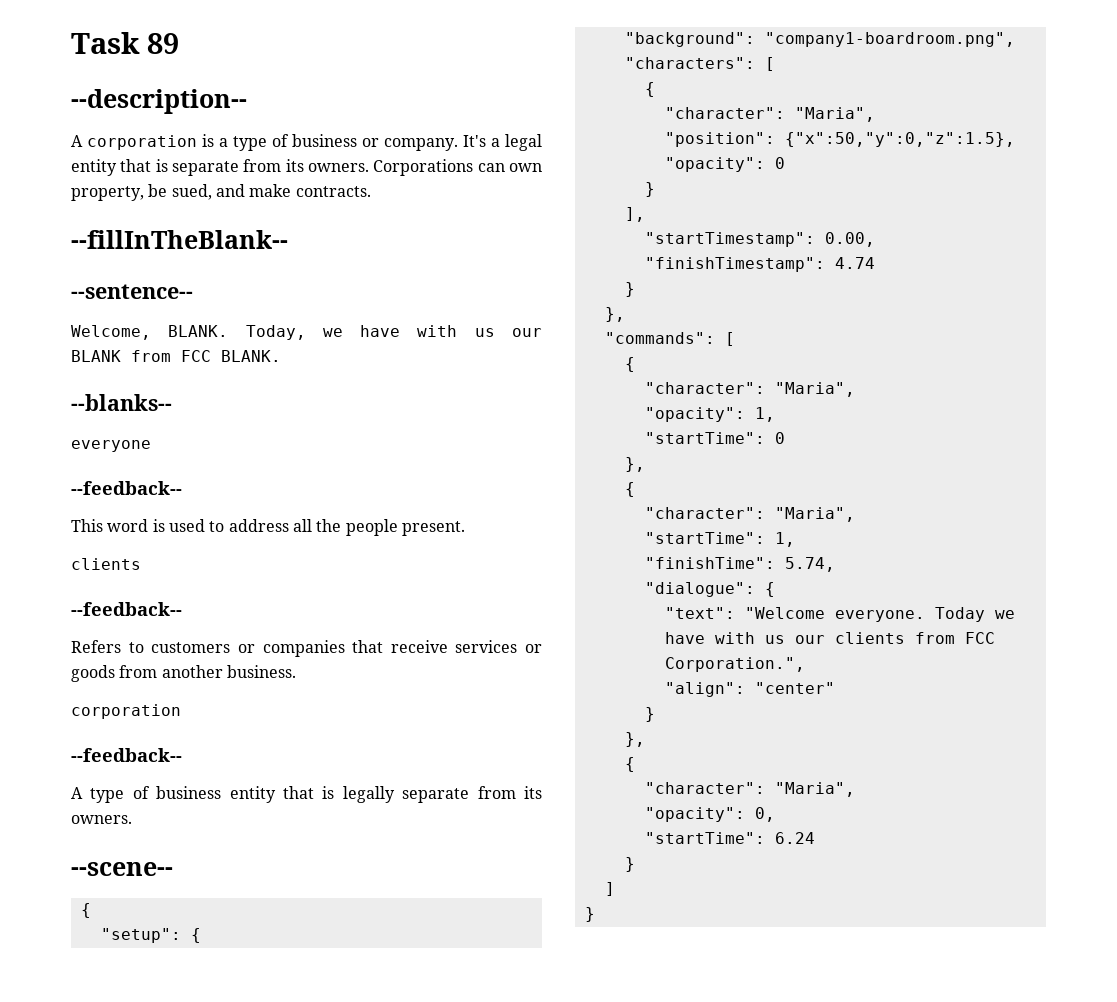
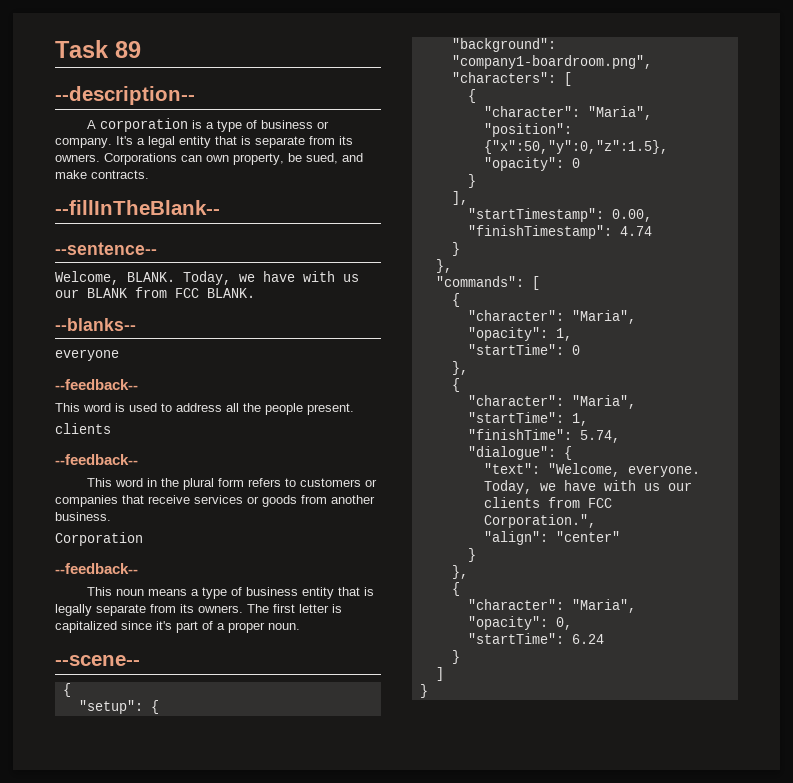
- Refers to customers or companies that receive services or goods from another business.
- corporation
+ This word in the plural form refers to customers or companies that receive services or goods from another business.
+ Corporation
  --feedback--
- A type of business entity that is legally separate from its owners.
+ This noun means a type of business entity that is legally separate from its owners. The first letter is capitalized since it's part of a proper noun.
- "text": "Welcome everyone. Today we have with us our clients from FCC Corporation.",
+ "text": "Welcome, everyone. Today, we have with us our clients from FCC Corporation.",

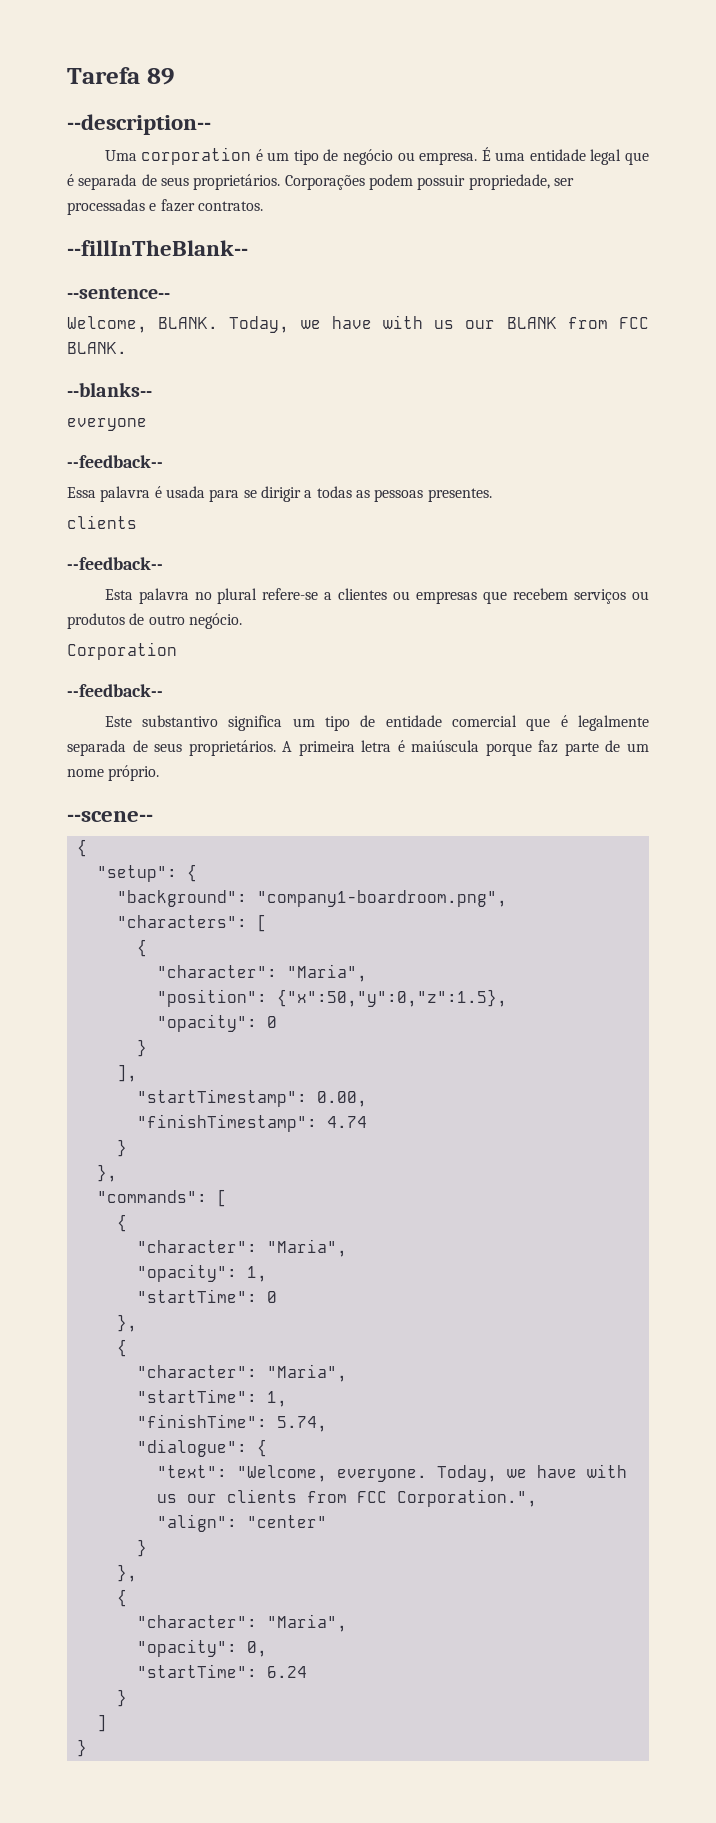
- Task 89
+ Tarefa 89
- A corporation is a type of business or company. It's a legal entity that is separate from its owners. Corporations can own property, be sued, and make contracts.
+ Uma corporation é um tipo de negócio ou empresa. É uma entidade legal que é separada de seus proprietários. Corporações podem possuir propriedade, ser processadas e fazer contratos.
- This word is used to address all the people present.
+ Essa palavra é usada para se dirigir a todas as pessoas presentes.
  clients
  --feedback--
- This word in the plural form refers to customers or companies that receive services or goods from another business.
+ Esta palavra no plural refere-se a clientes ou empresas que recebem serviços ou produtos de outro negócio.
  Corporation
  --feedback--
- This noun means a type of business entity that is legally separate from its owners. The first letter is capitalized since it's part of a proper noun.
+ Este substantivo significa um tipo de entidade comercial que é legalmente separada de seus proprietários. A primeira letra é maiúscula porque faz parte de um nome próprio.

